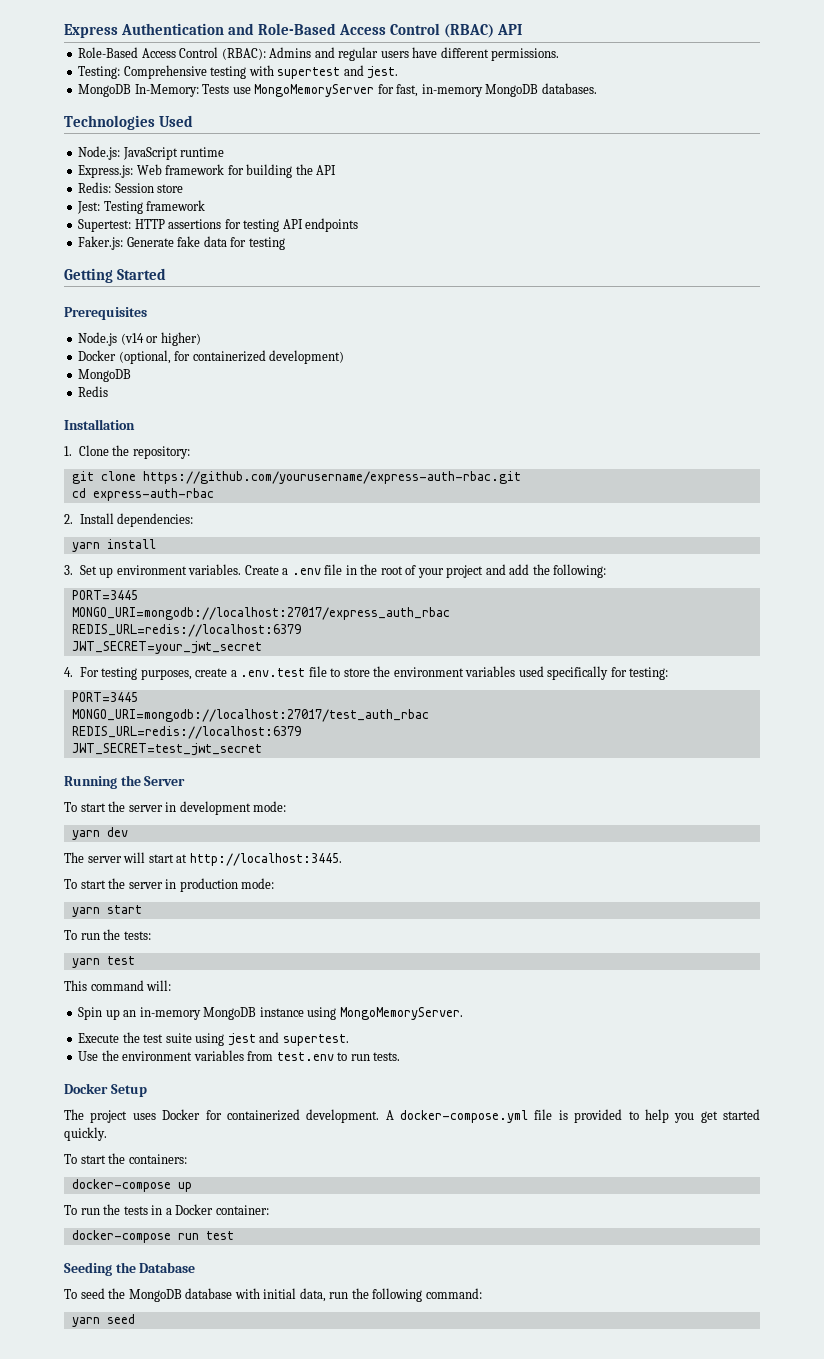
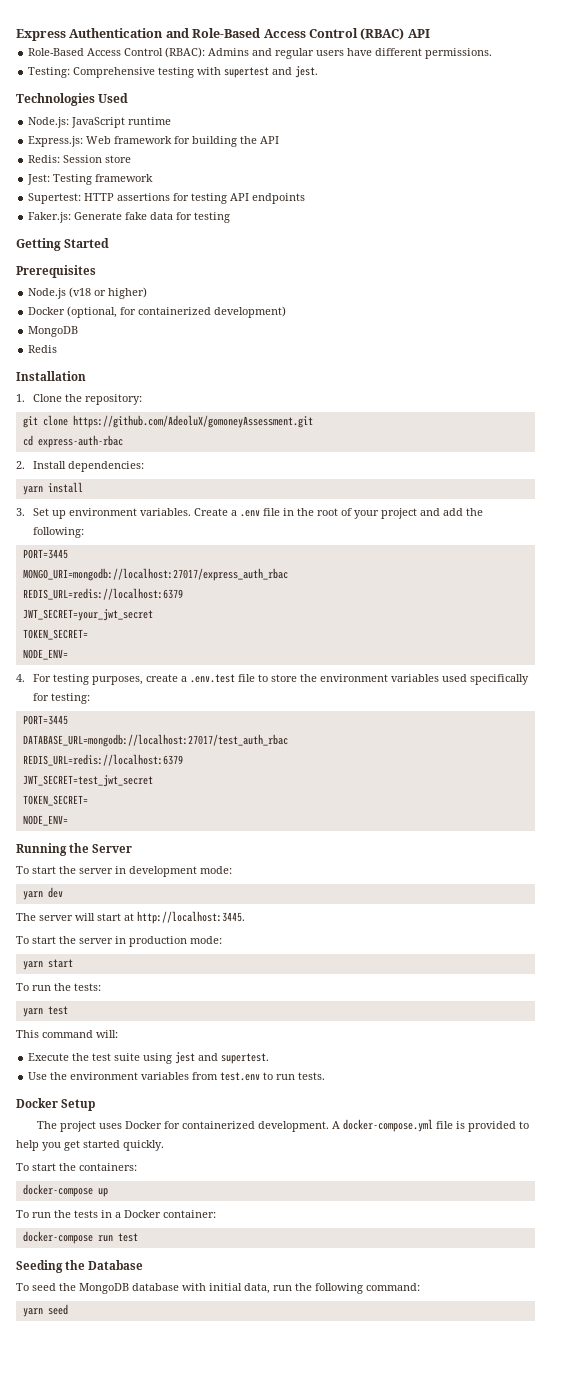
- MongoDB In-Memory: Tests use MongoMemoryServer for fast, in-memory MongoDB databases.
- Node.js (v14 or higher)
+ Node.js (v18 or higher)
- git clone https://github.com/yourusername/express-auth-rbac.git
+ git clone https://github.com/AdeoluX/gomoneyAssessment.git
  JWT_SECRET=your_jwt_secret
+ TOKEN_SECRET=
+ NODE_ENV=
- MONGO_URI=mongodb://localhost:27017/test_auth_rbac
+ DATABASE_URL=mongodb://localhost:27017/test_auth_rbac
  JWT_SECRET=test_jwt_secret
+ TOKEN_SECRET=
+ NODE_ENV=
- Spin up an in-memory MongoDB instance using MongoMemoryServer.

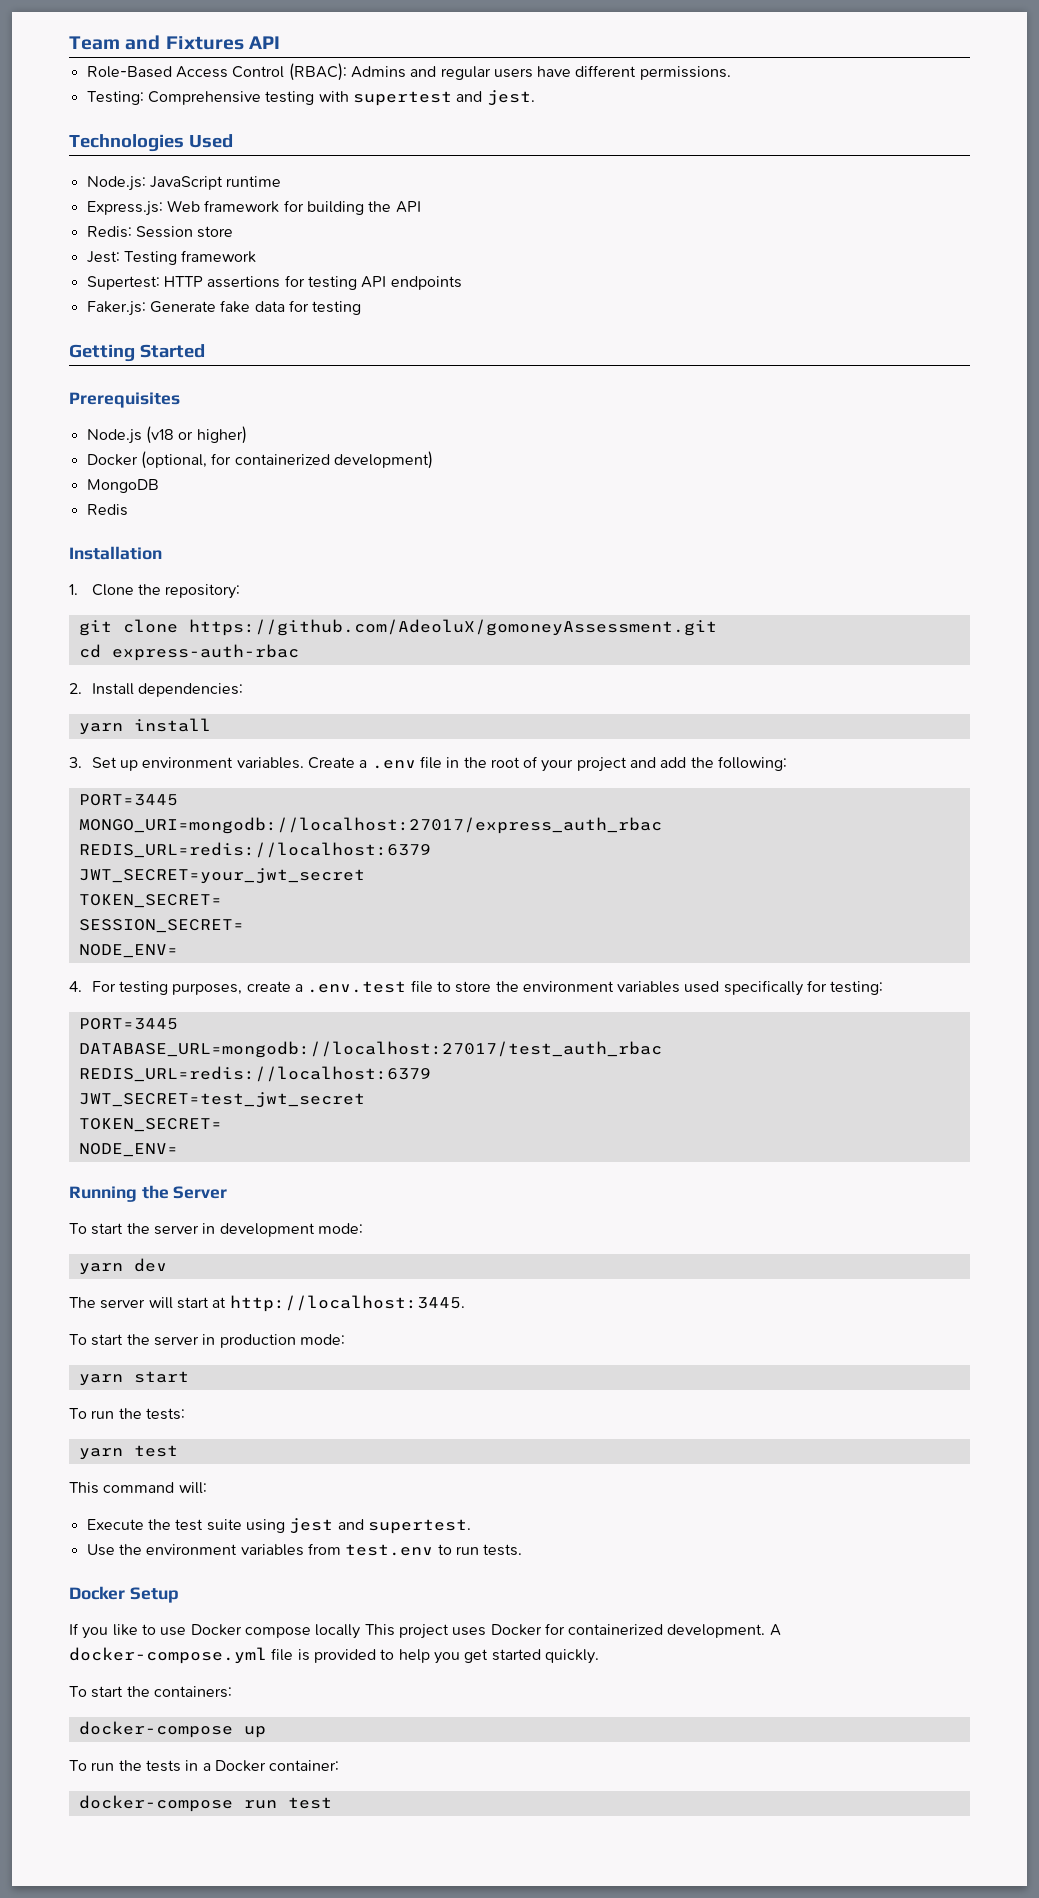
- Express Authentication and Role-Based Access Control (RBAC) API
+ Team and Fixtures API
+ SESSION_SECRET=
- The project uses Docker for containerized development.
+ If you like to use Docker compose locally This project uses Docker for containerized development.
- Seeding the Database
- To seed the MongoDB database with initial data, run the following command:
- yarn seed

